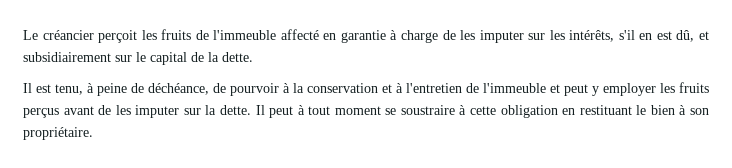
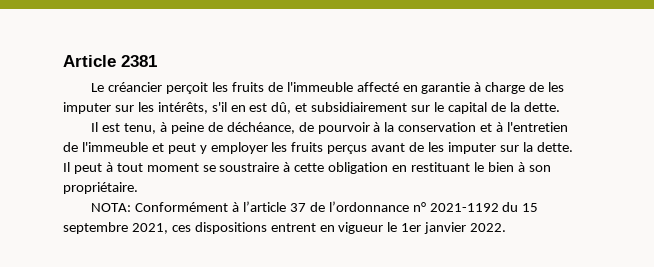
+ Article 2381
+ NOTA: Conformément à l’article 37 de l’ordonnance n° 2021-1192 du 15 septembre 2021, ces dispositions entrent en vigueur le 1er janvier 2022.

